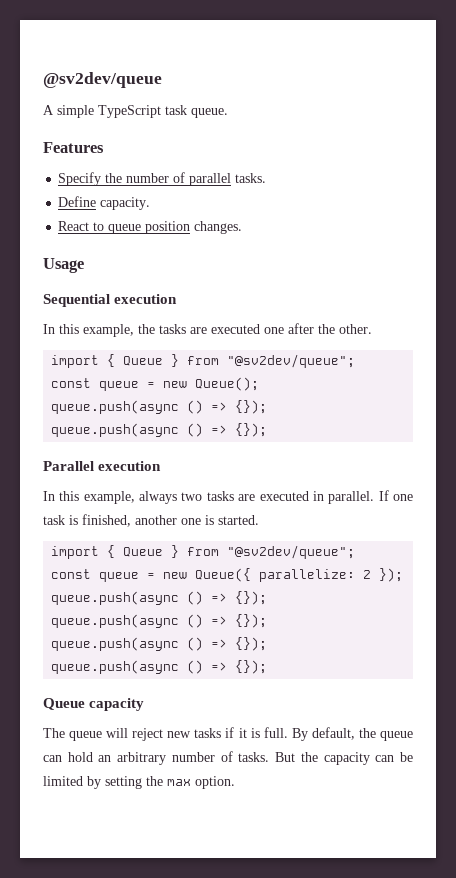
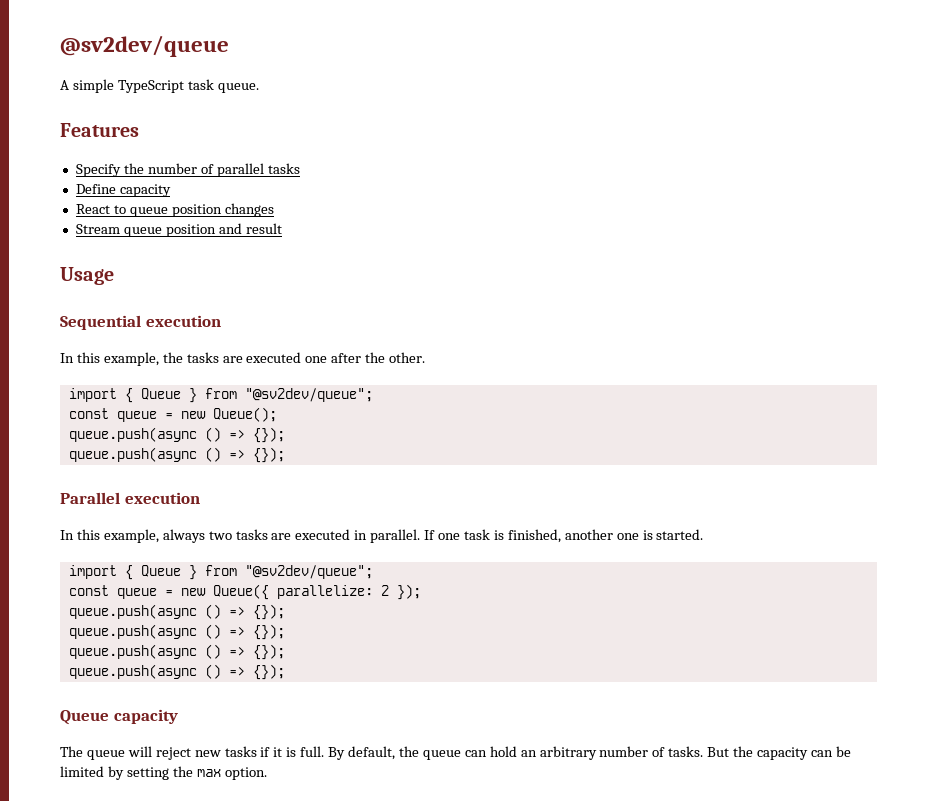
- Specify the number of parallel tasks.
+ Specify the number of parallel tasks
- Define capacity.
+ Define capacity
- React to queue position changes.
+ React to queue position changes
+ Stream queue position and result

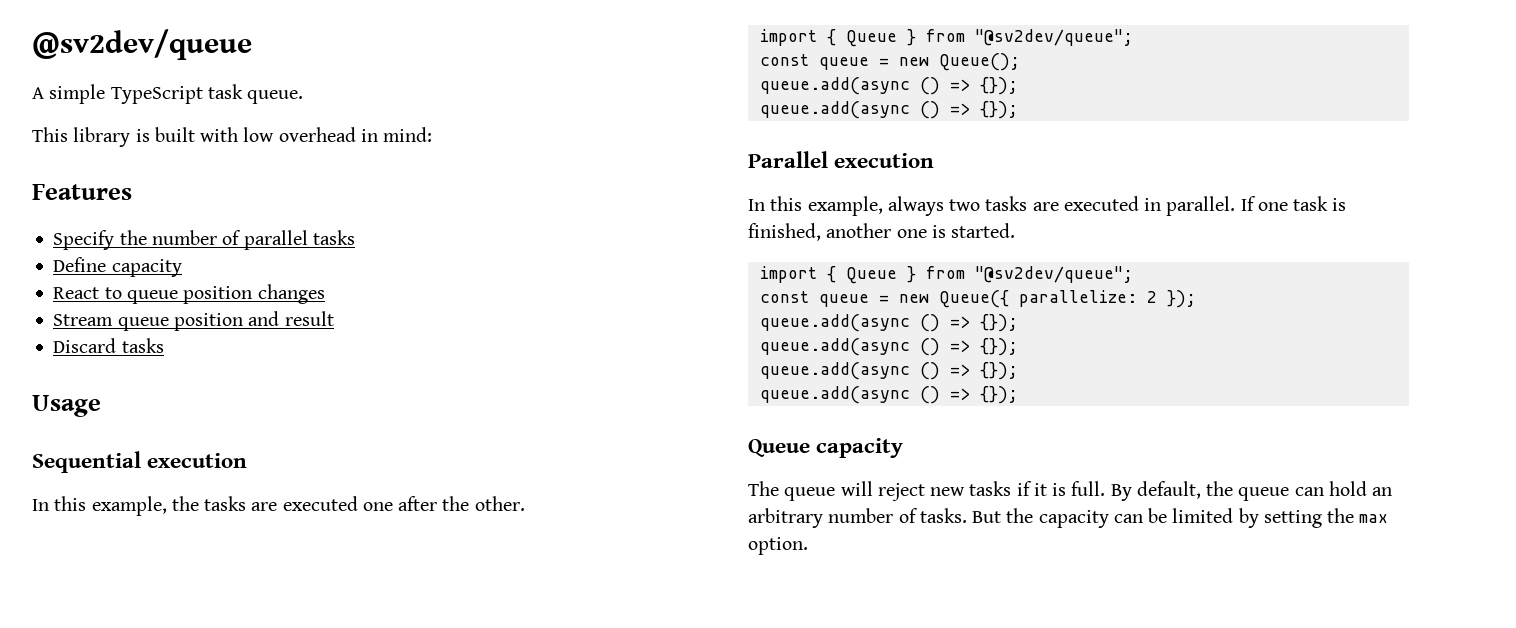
+ This library is built with low overhead in mind:
+ Discard tasks
  const queue = new Queue();
- queue.push(async () => {});
- queue.push(async () => {});
+ queue.add(async () => {});
+ queue.add(async () => {});
  const queue = new Queue({ parallelize: 2 });
- queue.push(async () => {});
- queue.push(async () => {});
- queue.push(async () => {});
- queue.push(async () => {});
+ queue.add(async () => {});
+ queue.add(async () => {});
+ queue.add(async () => {});
+ queue.add(async () => {});

